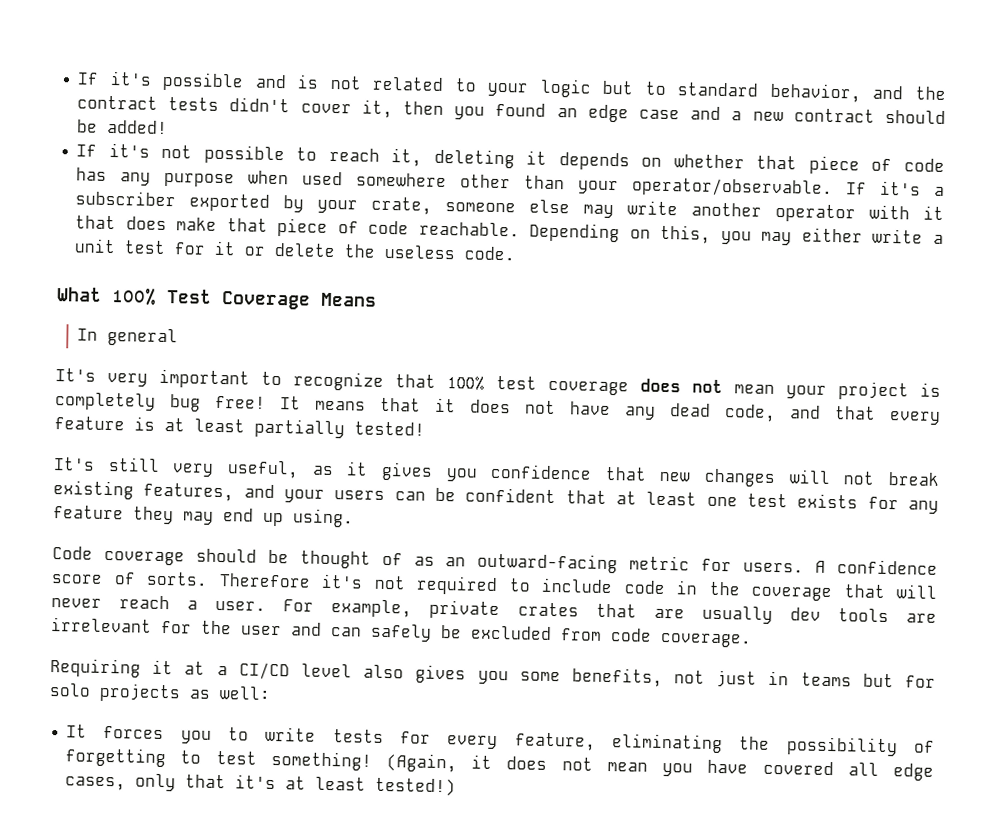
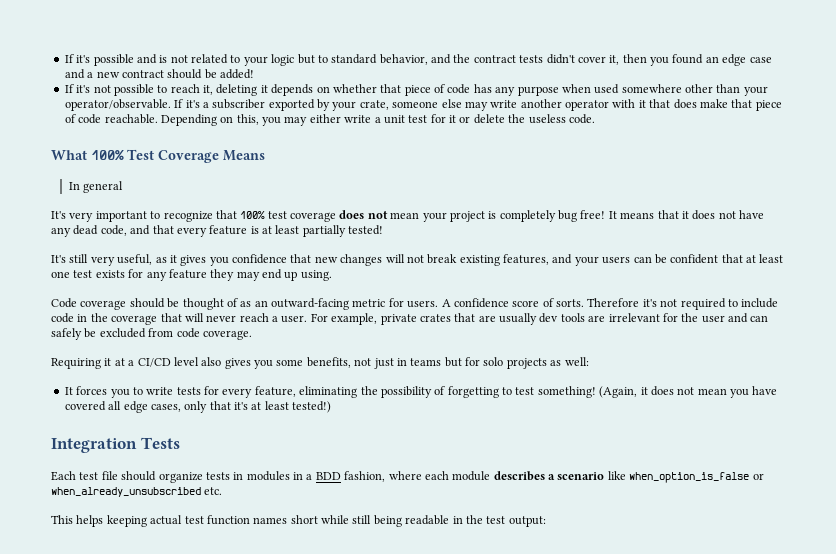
+ Integration Tests
+ Each test file should organize tests in modules in a BDD fashion, where each module describes a scenario like when_option_is_false or when_already_unsubscribed etc.
+ This helps keeping actual test function names short while still being readable in the test output:

